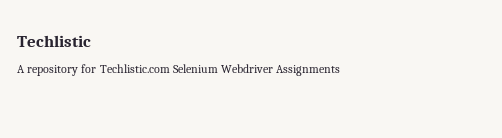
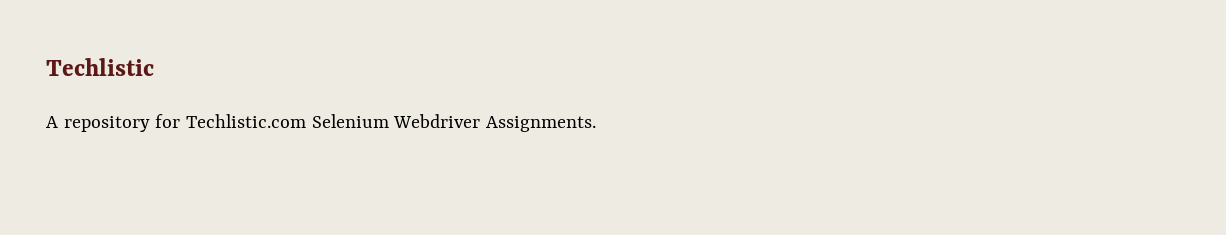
- A repository for Techlistic.com Selenium Webdriver Assignments
+ A repository for Techlistic.com Selenium Webdriver Assignments.

